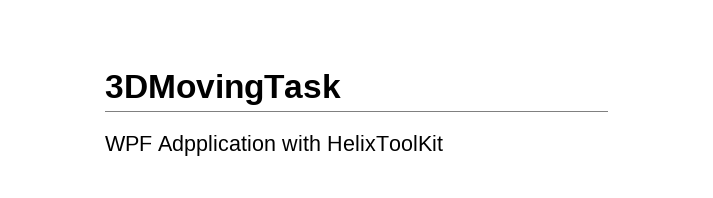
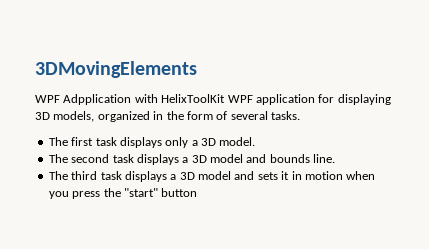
- 3DMovingTask
+ 3DMovingElements
- WPF Adpplication with HelixToolKit
+ WPF Adpplication with HelixToolKit WPF application for displaying 3D models, organized in the form of several tasks.
+ The first task displays only a 3D model.
+ The second task displays a 3D model and bounds line.
+ The third task displays a 3D model and sets it in motion when you press the "start" button

